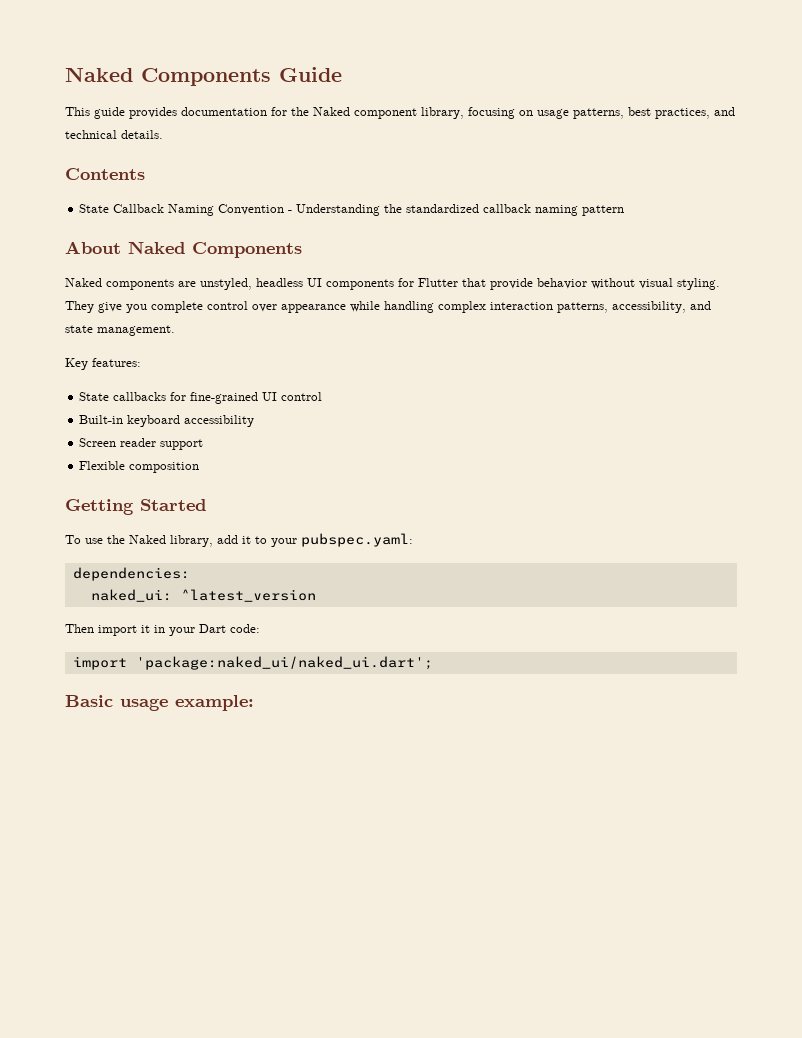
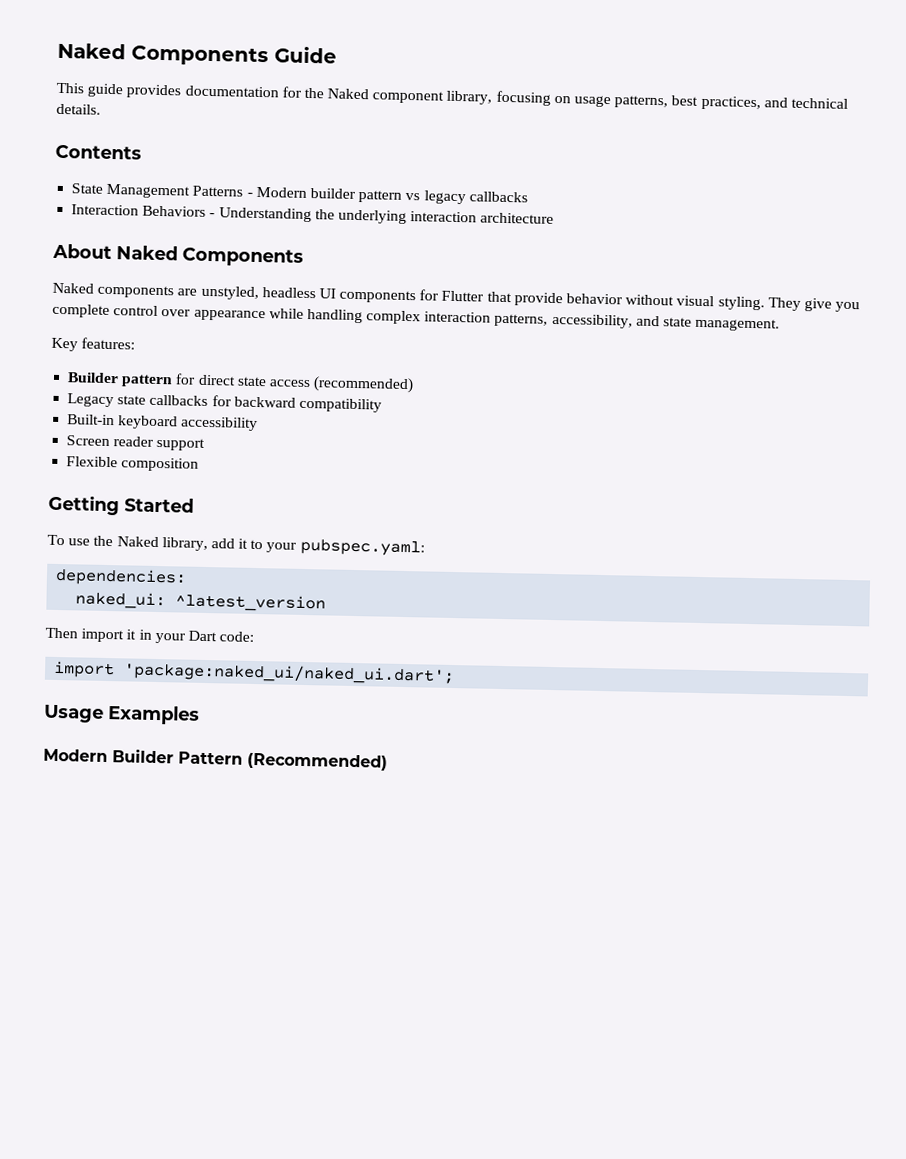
- State Callback Naming Convention - Understanding the standardized callback naming pattern
+ State Management Patterns - Modern builder pattern vs legacy callbacks
+ Interaction Behaviors - Understanding the underlying interaction architecture
- State callbacks for fine-grained UI control
+ Builder pattern for direct state access (recommended)
+ Legacy state callbacks for backward compatibility
- Basic usage example:
+ Usage Examples
+ Modern Builder Pattern (Recommended)

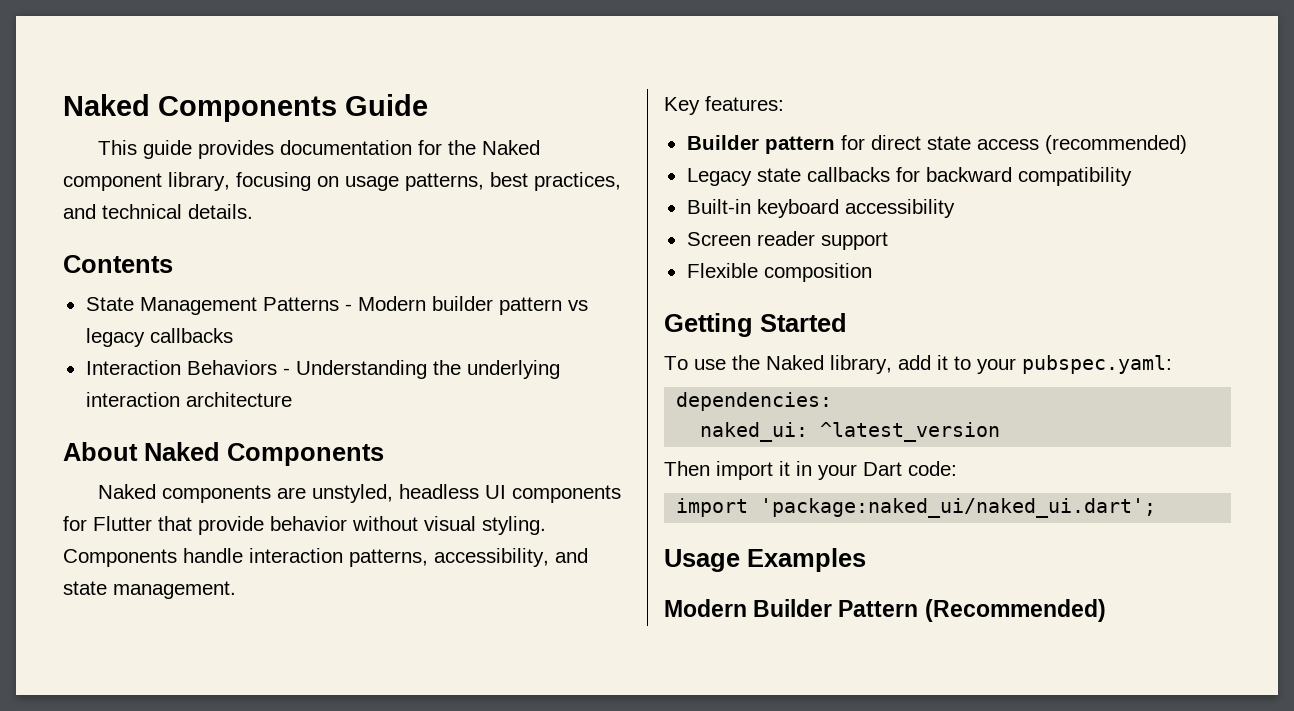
- They give you complete control over appearance while handling complex interaction patterns, accessibility, and state management.
+ Components handle interaction patterns, accessibility, and state management.

